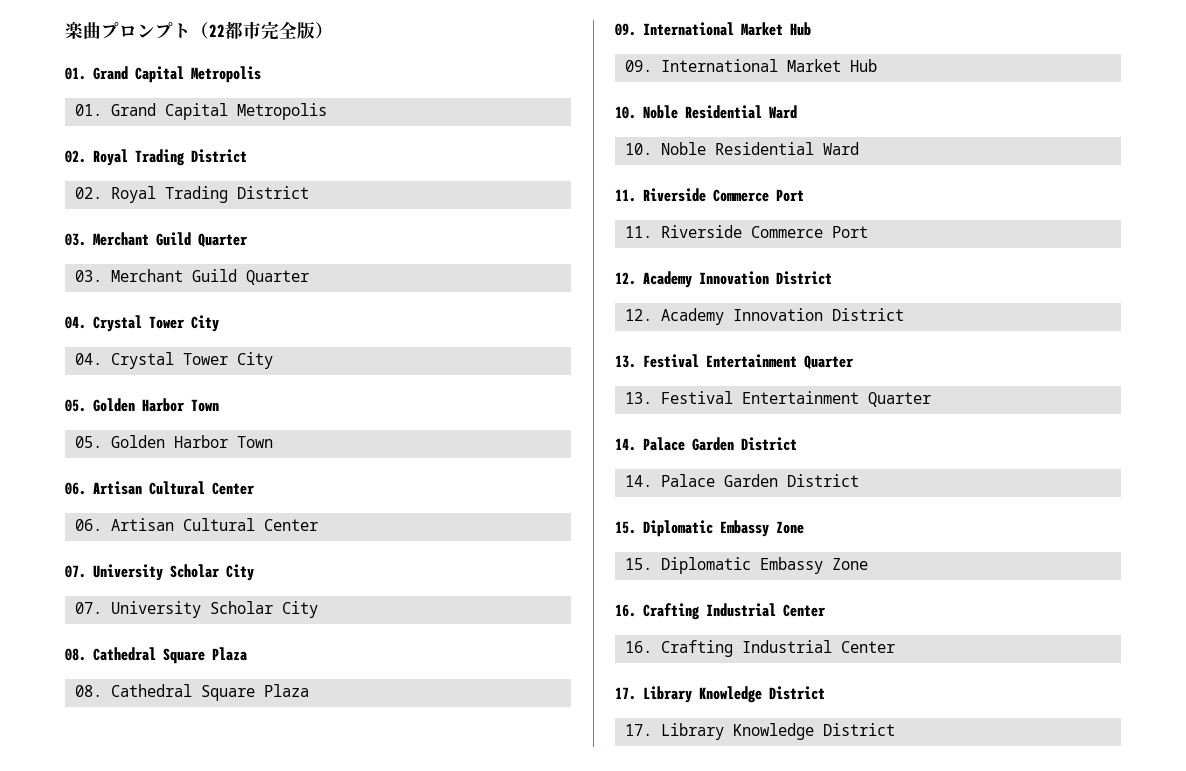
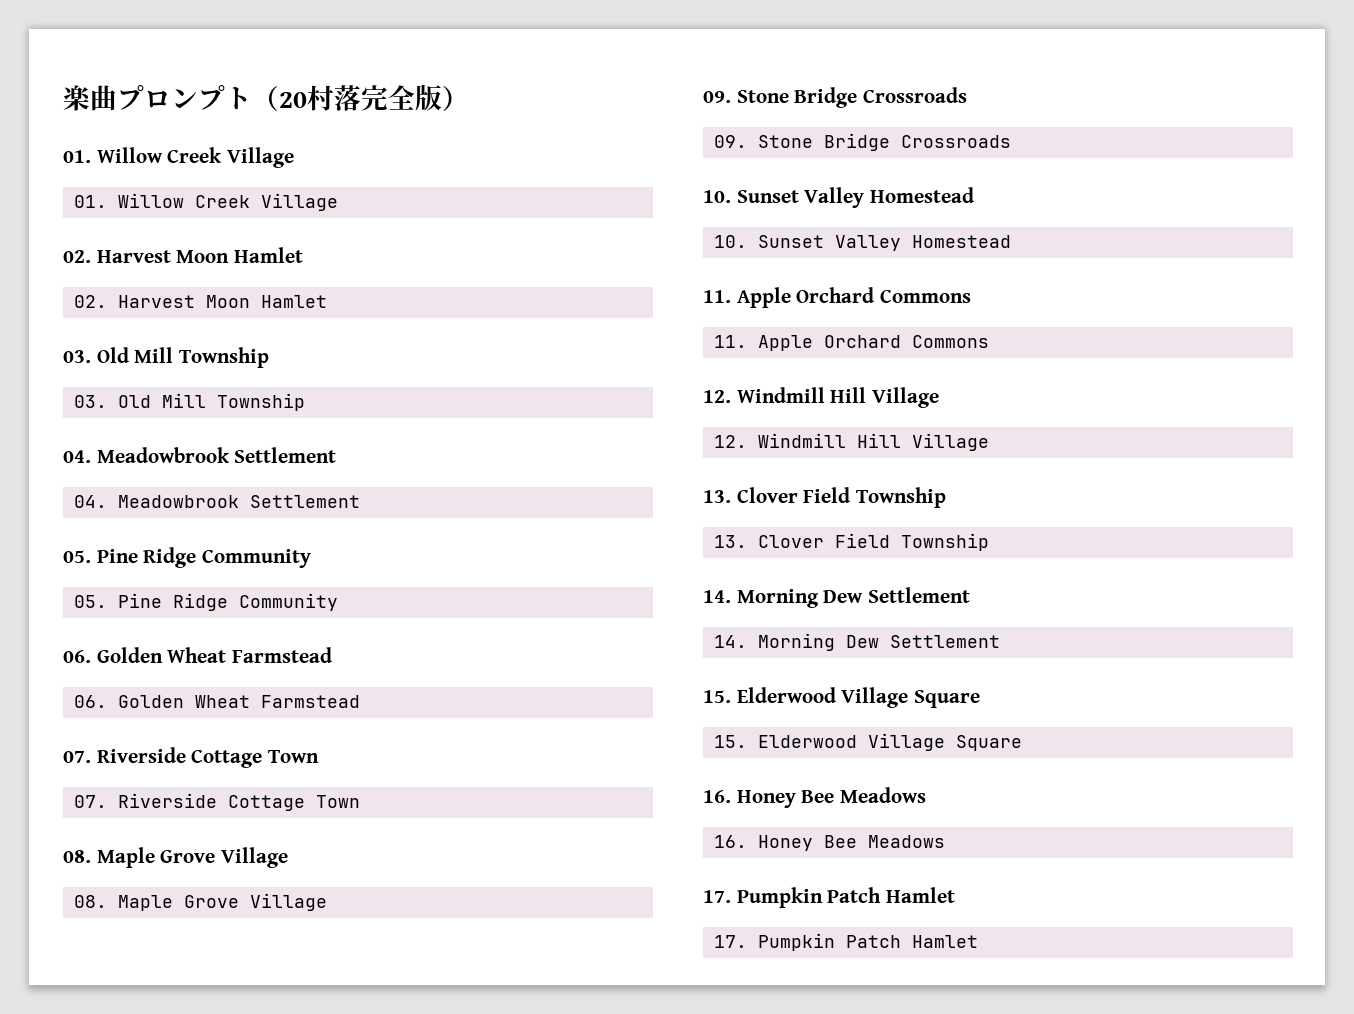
- 楽曲プロンプト（22都市完全版）
- 01. Grand Capital Metropolis
- 01. Grand Capital Metropolis
- 02. Royal Trading District
- 02. Royal Trading District
- 03. Merchant Guild Quarter
- 03. Merchant Guild Quarter
- 04. Crystal Tower City
- 04. Crystal Tower City
- 05. Golden Harbor Town
- 05. Golden Harbor Town
- 06. Artisan Cultural Center
- 06. Artisan Cultural Center
- 07. University Scholar City
- 07. University Scholar City
- 08. Cathedral Square Plaza
- 08. Cathedral Square Plaza
- 09. International Market Hub
- 09. International Market Hub
- 10. Noble Residential Ward
- 10. Noble Residential Ward
- 11. Riverside Commerce Port
- 11. Riverside Commerce Port
- 12. Academy Innovation District
- 12. Academy Innovation District
- 13. Festival Entertainment Quarter
- 13. Festival Entertainment Quarter
- 14. Palace Garden District
- 14. Palace Garden District
- 15. Diplomatic Embassy Zone
- 15. Diplomatic Embassy Zone
- 16. Crafting Industrial Center
- 16. Crafting Industrial Center
- 17. Library Knowledge District
- 17. Library Knowledge District
+ 楽曲プロンプト（20村落完全版）
+ 01. Willow Creek Village
+ 01. Willow Creek Village
+ 02. Harvest Moon Hamlet
+ 02. Harvest Moon Hamlet
+ 03. Old Mill Township
+ 03. Old Mill Township
+ 04. Meadowbrook Settlement
+ 04. Meadowbrook Settlement
+ 05. Pine Ridge Community
+ 05. Pine Ridge Community
+ 06. Golden Wheat Farmstead
+ 06. Golden Wheat Farmstead
+ 07. Riverside Cottage Town
+ 07. Riverside Cottage Town
+ 08. Maple Grove Village
+ 08. Maple Grove Village
+ 09. Stone Bridge Crossroads
+ 09. Stone Bridge Crossroads
+ 10. Sunset Valley Homestead
+ 10. Sunset Valley Homestead
+ 11. Apple Orchard Commons
+ 11. Apple Orchard Commons
+ 12. Windmill Hill Village
+ 12. Windmill Hill Village
+ 13. Clover Field Township
+ 13. Clover Field Township
+ 14. Morning Dew Settlement
+ 14. Morning Dew Settlement
+ 15. Elderwood Village Square
+ 15. Elderwood Village Square
+ 16. Honey Bee Meadows
+ 16. Honey Bee Meadows
+ 17. Pumpkin Patch Hamlet
+ 17. Pumpkin Patch Hamlet

